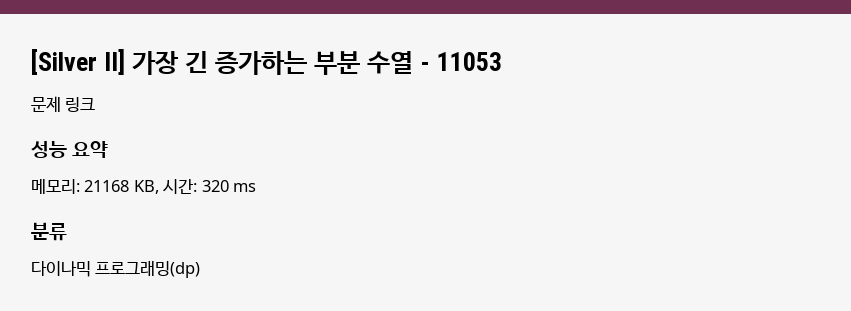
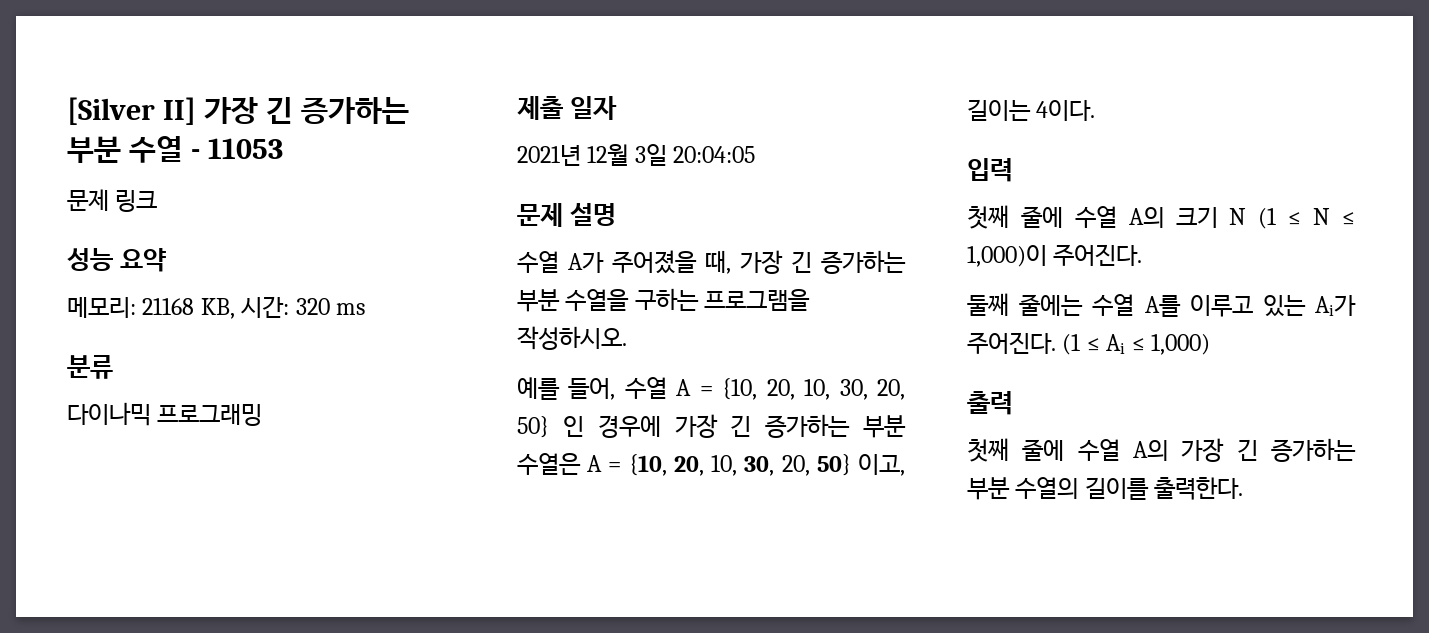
- 다이나믹 프로그래밍(dp)
+ 다이나믹 프로그래밍
+ 제출 일자
+ 2021년 12월 3일 20:04:05
+ 문제 설명
+ 수열 A가 주어졌을 때, 가장 긴 증가하는 부분 수열을 구하는 프로그램을 작성하시오.
+ 예를 들어, 수열 A = {10, 20, 10, 30, 20, 50} 인 경우에 가장 긴 증가하는 부분 수열은 A = {10, 20, 10, 30, 20, 50} 이고, 길이는 4이다.
+ 입력
+ 첫째 줄에 수열 A의 크기 N (1 ≤ N ≤ 1,000)이 주어진다.
+ 둘째 줄에는 수열 A를 이루고 있는 Ai가 주어진다. (1 ≤ Ai ≤ 1,000)
+ 출력
+ 첫째 줄에 수열 A의 가장 긴 증가하는 부분 수열의 길이를 출력한다.

